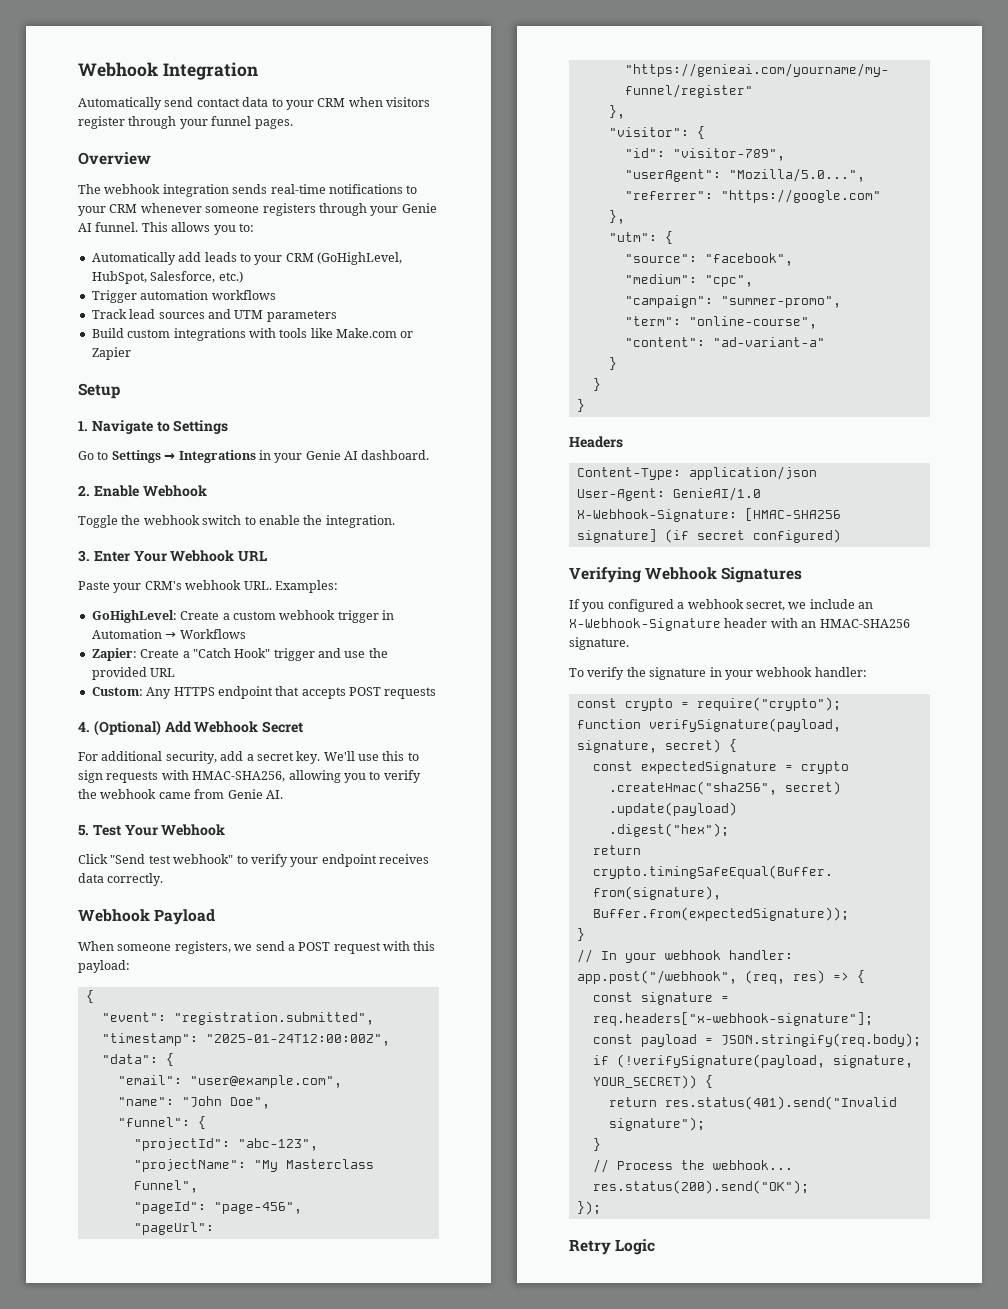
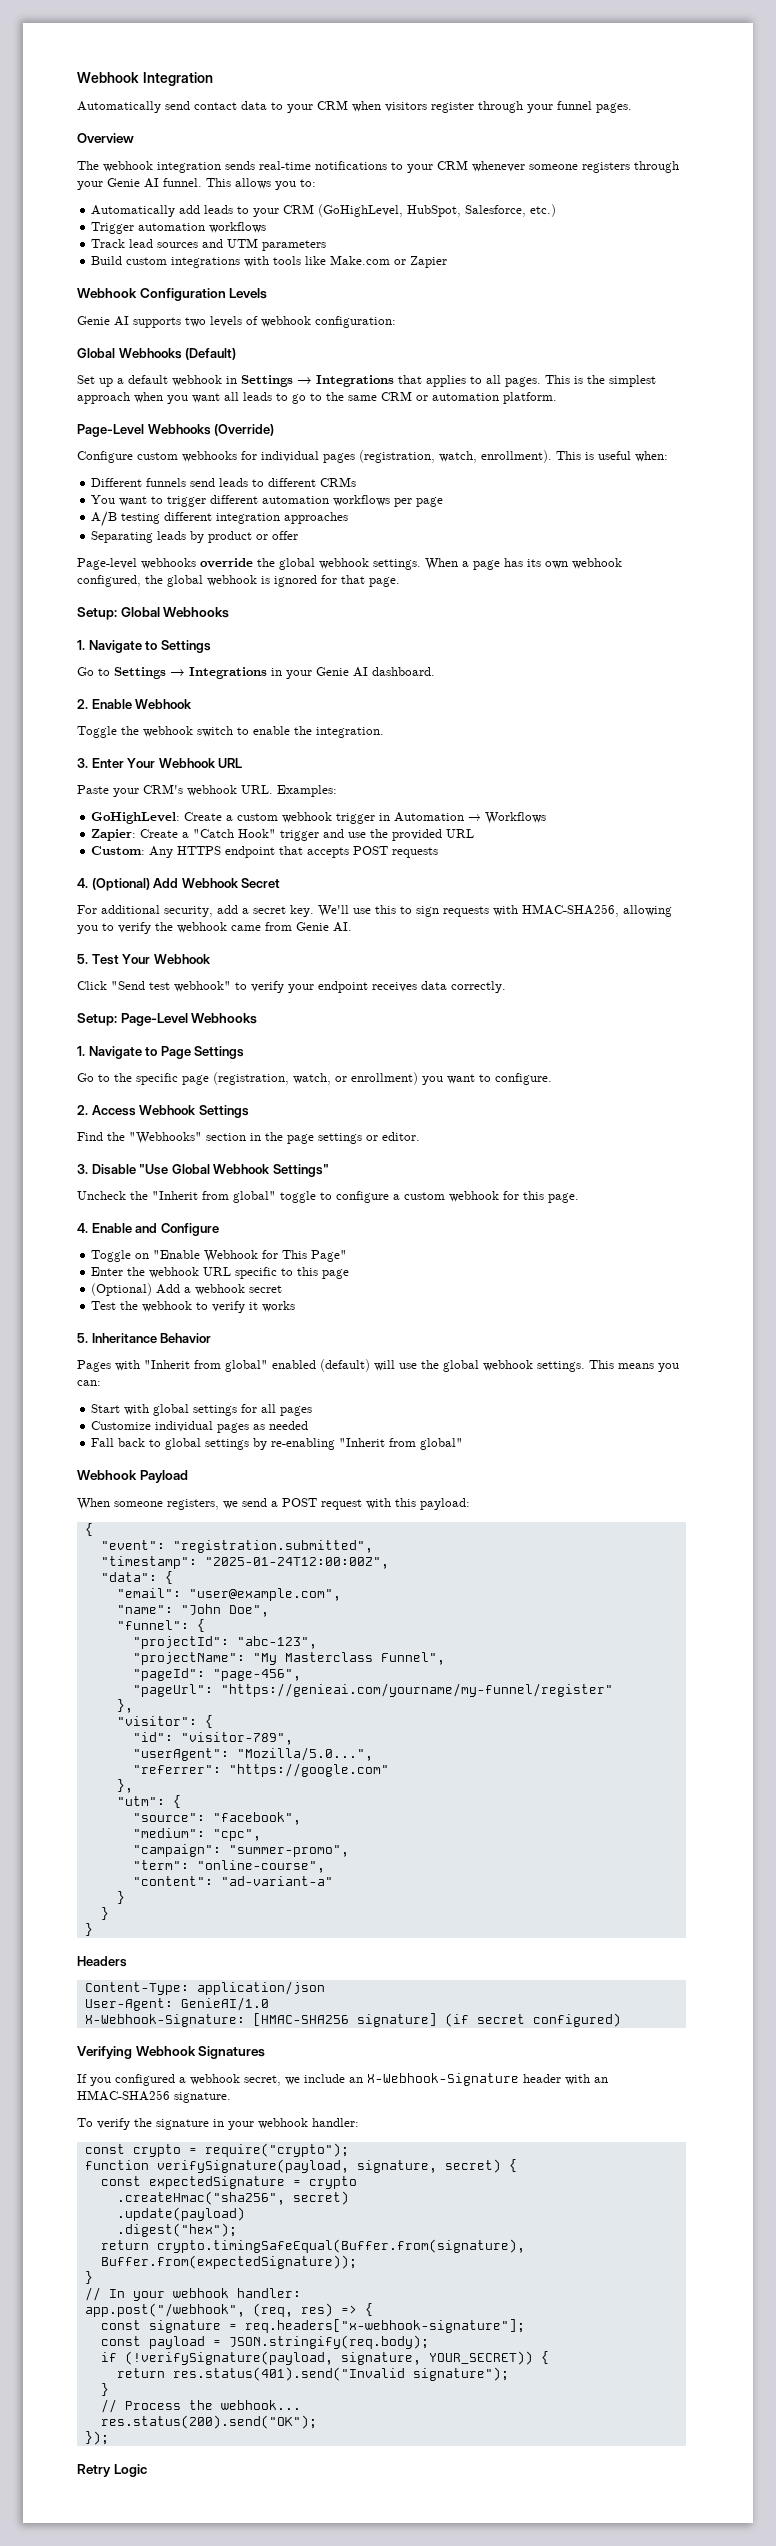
- Setup
+ Webhook Configuration Levels
+ Genie AI supports two levels of webhook configuration:
+ Global Webhooks (Default)
+ Set up a default webhook in Settings → Integrations that applies to all pages. This is the simplest approach when you want all leads to go to the same CRM or automation platform.
+ Page-Level Webhooks (Override)
+ Configure custom webhooks for individual pages (registration, watch, enrollment). This is useful when:
+ Different funnels send leads to different CRMs
+ You want to trigger different automation workflows per page
+ A/B testing different integration approaches
+ Separating leads by product or offer
+ Page-level webhooks override the global webhook settings. When a page has its own webhook configured, the global webhook is ignored for that page.
+ Setup: Global Webhooks
+ Setup: Page-Level Webhooks
+ 1. Navigate to Page Settings
+ Go to the specific page (registration, watch, or enrollment) you want to configure.
+ 2. Access Webhook Settings
+ Find the "Webhooks" section in the page settings or editor.
+ 3. Disable "Use Global Webhook Settings"
+ Uncheck the "Inherit from global" toggle to configure a custom webhook for this page.
+ 4. Enable and Configure
+ Toggle on "Enable Webhook for This Page"
+ Enter the webhook URL specific to this page
+ (Optional) Add a webhook secret
+ Test the webhook to verify it works
+ 5. Inheritance Behavior
+ Pages with "Inherit from global" enabled (default) will use the global webhook settings. This means you can:
+ Start with global settings for all pages
+ Customize individual pages as needed
+ Fall back to global settings by re-enabling "Inherit from global"

